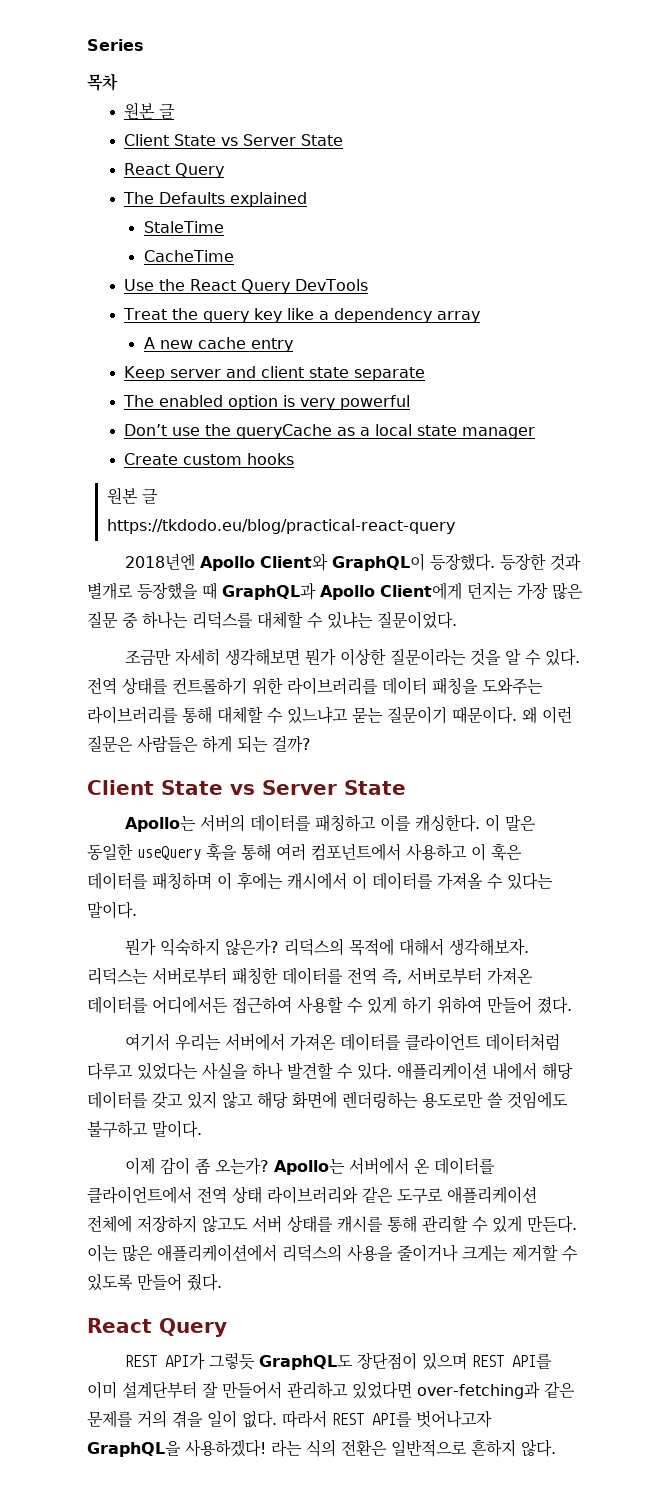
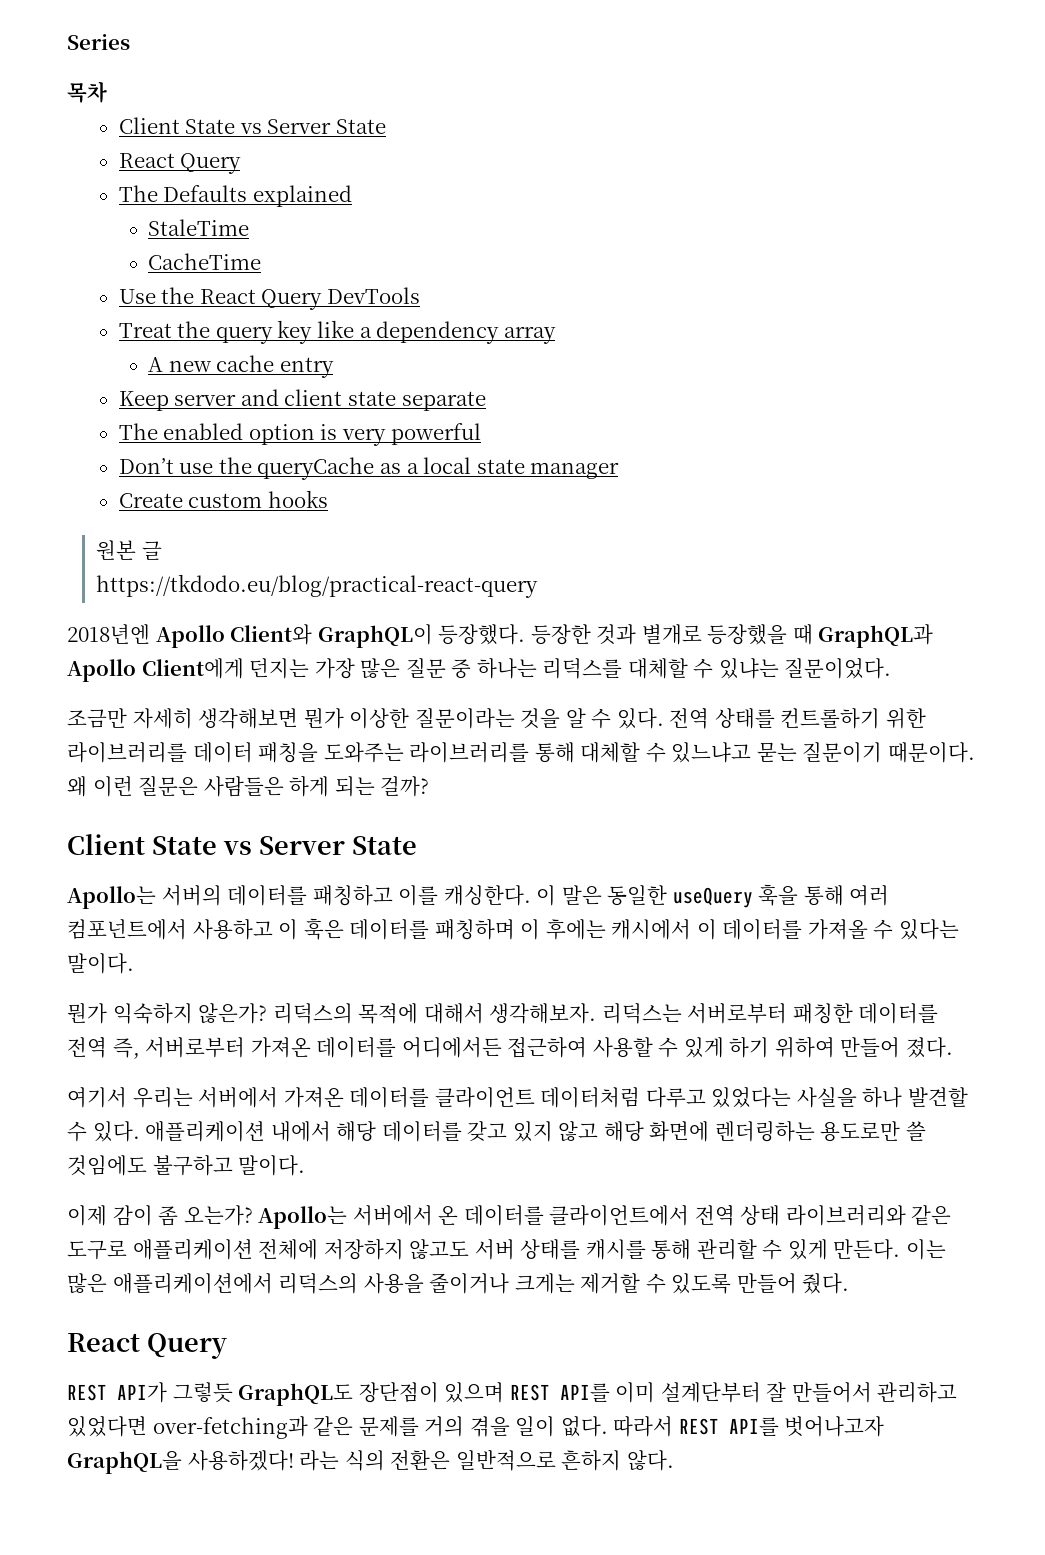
  목차
- 원본 글

